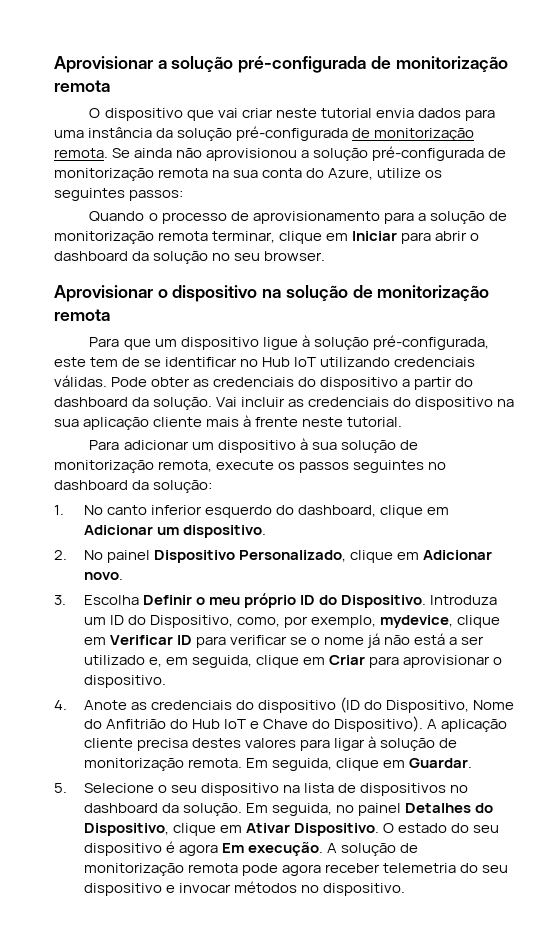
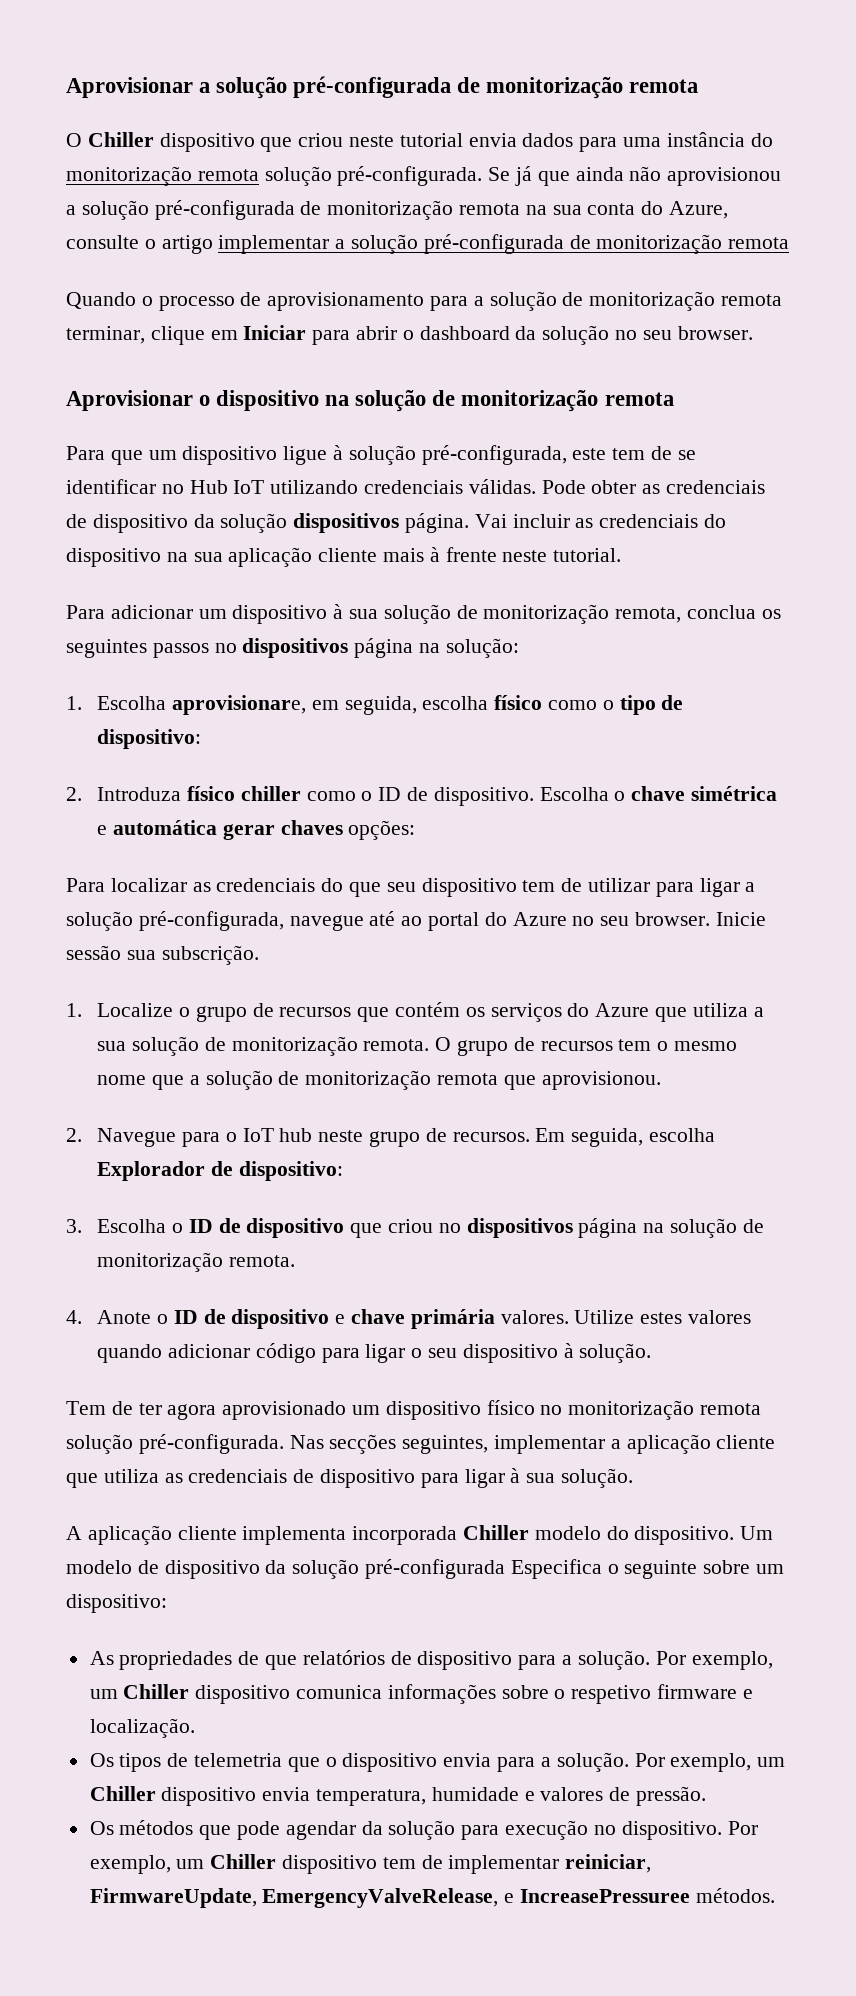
- O dispositivo que vai criar neste tutorial envia dados para uma instância da solução pré-configurada de monitorização remota. Se ainda não aprovisionou a solução pré-configurada de monitorização remota na sua conta do Azure, utilize os seguintes passos:
+ O Chiller dispositivo que criou neste tutorial envia dados para uma instância do monitorização remota solução pré-configurada. Se já que ainda não aprovisionou a solução pré-configurada de monitorização remota na sua conta do Azure, consulte o artigo implementar a solução pré-configurada de monitorização remota
- Pode obter as credenciais do dispositivo a partir do dashboard da solução.
+ Pode obter as credenciais de dispositivo da solução dispositivos página.
- Para adicionar um dispositivo à sua solução de monitorização remota, execute os passos seguintes no dashboard da solução:
- 1. No canto inferior esquerdo do dashboard, clique em Adicionar um dispositivo.
- 2. No painel Dispositivo Personalizado, clique em Adicionar novo.
- 3. Escolha Definir o meu próprio ID do Dispositivo. Introduza um ID do Dispositivo, como, por exemplo, mydevice, clique em Verificar ID para verificar se o nome já não está a ser utilizado e, em seguida, clique em Criar para aprovisionar o dispositivo.
- 4. Anote as credenciais do dispositivo (ID do Dispositivo, Nome do Anfitrião do Hub IoT e Chave do Dispositivo). A aplicação cliente precisa destes valores para ligar à solução de monitorização remota. Em seguida, clique em Guardar.
- 5. Selecione o seu dispositivo na lista de dispositivos no dashboard da solução. Em seguida, no painel Detalhes do Dispositivo, clique em Ativar Dispositivo. O estado do seu dispositivo é agora Em execução. A solução de monitorização remota pode agora receber telemetria do seu dispositivo e invocar métodos no dispositivo.
+ Para adicionar um dispositivo à sua solução de monitorização remota, conclua os seguintes passos no dispositivos página na solução:
+ 1. Escolha aprovisionare, em seguida, escolha físico como o tipo de dispositivo:
+ 2. Introduza físico chiller como o ID de dispositivo. Escolha o chave simétrica e automática gerar chaves opções:
+ Para localizar as credenciais do que seu dispositivo tem de utilizar para ligar a solução pré-configurada, navegue até ao portal do Azure no seu browser. Inicie sessão sua subscrição.
+ 1. Localize o grupo de recursos que contém os serviços do Azure que utiliza a sua solução de monitorização remota. O grupo de recursos tem o mesmo nome que a solução de monitorização remota que aprovisionou.
+ 2. Navegue para o IoT hub neste grupo de recursos. Em seguida, escolha Explorador de dispositivo:
+ 3. Escolha o ID de dispositivo que criou no dispositivos página na solução de monitorização remota.
+ 4. Anote o ID de dispositivo e chave primária valores. Utilize estes valores quando adicionar código para ligar o seu dispositivo à solução.
+ Tem de ter agora aprovisionado um dispositivo físico no monitorização remota solução pré-configurada. Nas secções seguintes, implementar a aplicação cliente que utiliza as credenciais de dispositivo para ligar à sua solução.
+ A aplicação cliente implementa incorporada Chiller modelo do dispositivo. Um modelo de dispositivo da solução pré-configurada Especifica o seguinte sobre um dispositivo:
+ As propriedades de que relatórios de dispositivo para a solução. Por exemplo, um Chiller dispositivo comunica informações sobre o respetivo firmware e localização.
+ Os tipos de telemetria que o dispositivo envia para a solução. Por exemplo, um Chiller dispositivo envia temperatura, humidade e valores de pressão.
+ Os métodos que pode agendar da solução para execução no dispositivo. Por exemplo, um Chiller dispositivo tem de implementar reiniciar, FirmwareUpdate, EmergencyValveRelease, e IncreasePressuree métodos.

